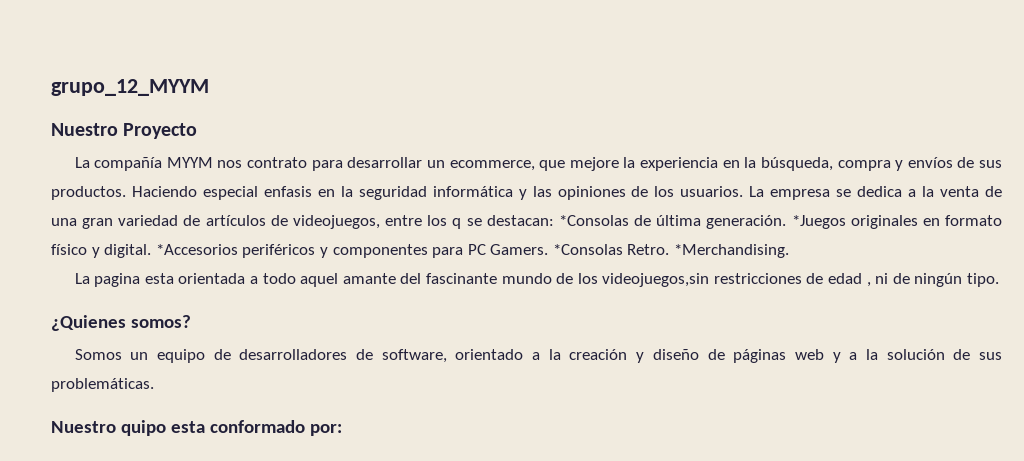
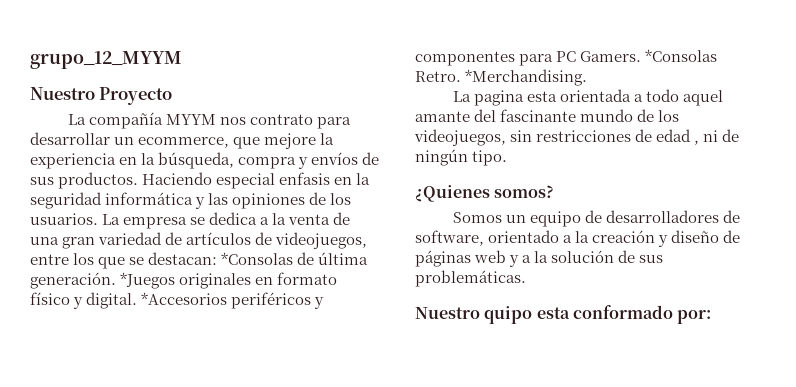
- La empresa se dedica a la venta de una gran variedad de artículos de videojuegos, entre los q se destacan: *Consolas de última generación.
+ La empresa se dedica a la venta de una gran variedad de artículos de videojuegos, entre los que se destacan: *Consolas de última generación.
- La pagina esta orientada a todo aquel amante del fascinante mundo de los videojuegos,sin restricciones de edad , ni de ningún tipo.
+ La pagina esta orientada a todo aquel amante del fascinante mundo de los videojuegos, sin restricciones de edad , ni de ningún tipo.

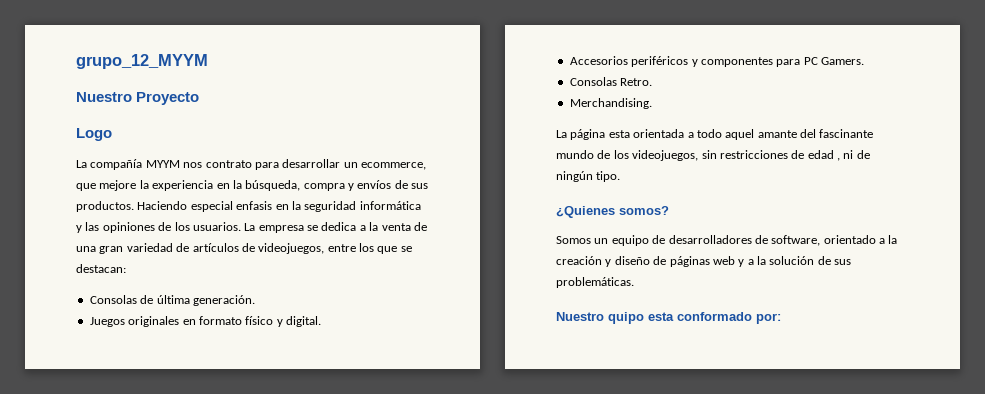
+ Logo
- La empresa se dedica a la venta de una gran variedad de artículos de videojuegos, entre los que se destacan: *Consolas de última generación. *Juegos originales en formato físico y digital. *Accesorios periféricos y componentes para PC Gamers. *Consolas Retro. *Merchandising.
- La pagina esta orientada a todo aquel amante del fascinante mundo de los videojuegos, sin restricciones de edad , ni de ningún tipo.
+ La empresa se dedica a la venta de una gran variedad de artículos de videojuegos, entre los que se destacan:
+ Consolas de última generación.
+ Juegos originales en formato físico y digital.
+ Accesorios periféricos y componentes para PC Gamers.
+ Consolas Retro.
+ Merchandising.
+ La página esta orientada a todo aquel amante del fascinante mundo de los videojuegos, sin restricciones de edad , ni de ningún tipo.

